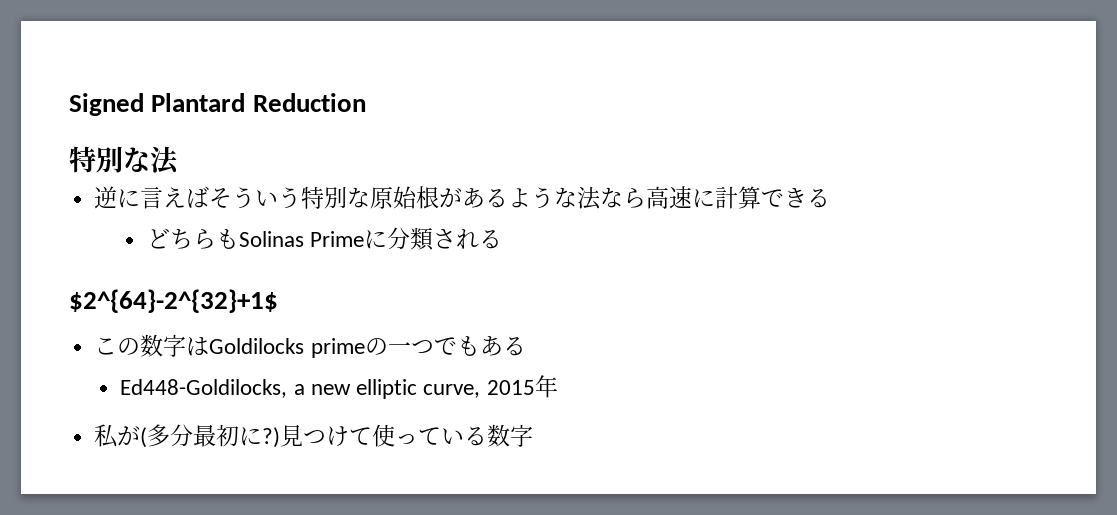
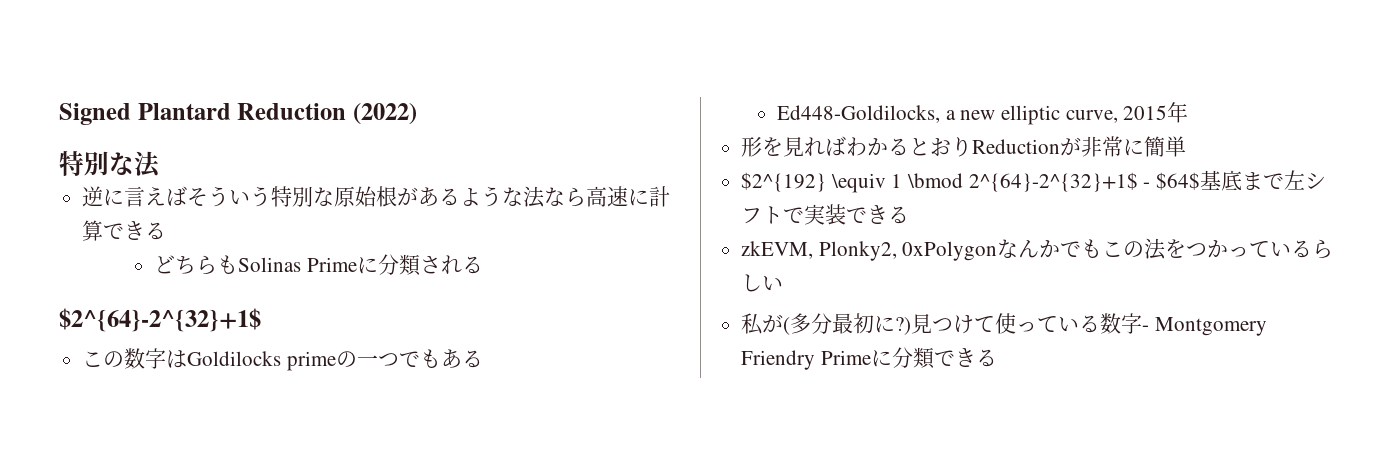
- Signed Plantard Reduction
+ Signed Plantard Reduction (2022)
+ 形を見ればわかるとおりReductionが非常に簡単
+ $2^{192} \equiv 1 \bmod 2^{64}-2^{32}+1$ - $64$基底まで左シフトで実装できる
+ zkEVM, Plonky2, 0xPolygonなんかでもこの法をつかっているらしい
- 見つけて使っている数字
+ 見つけて使っている数字- Montgomery Friendry Primeに分類できる

